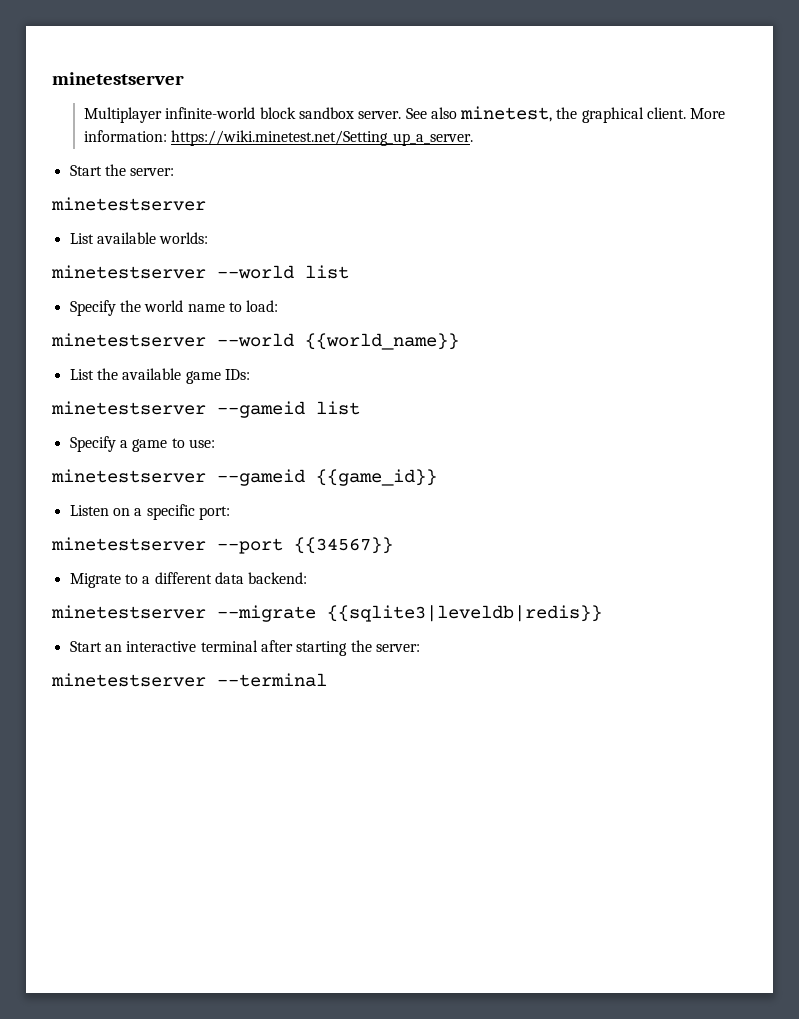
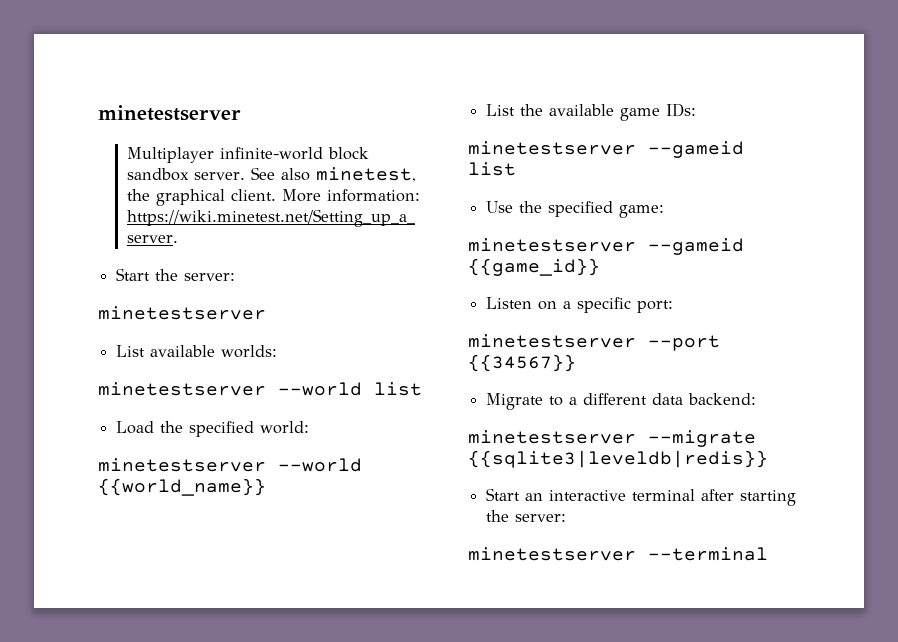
- Specify the world name to load:
+ Load the specified world:
- Specify a game to use:
+ Use the specified game:

